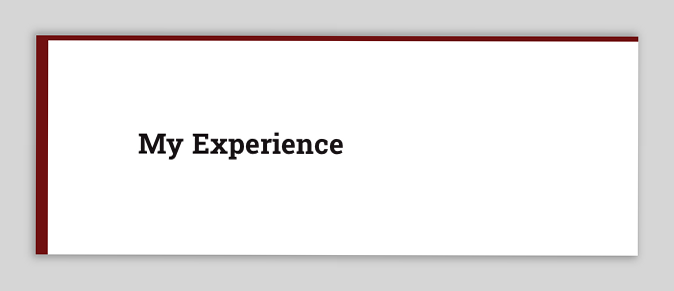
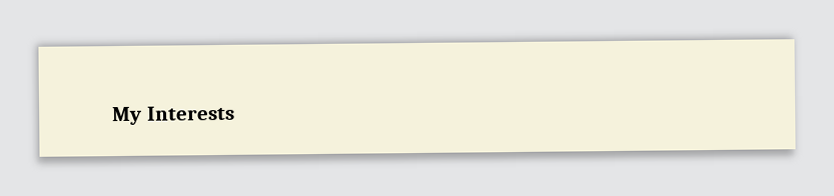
- My Experience
+ My Interests

